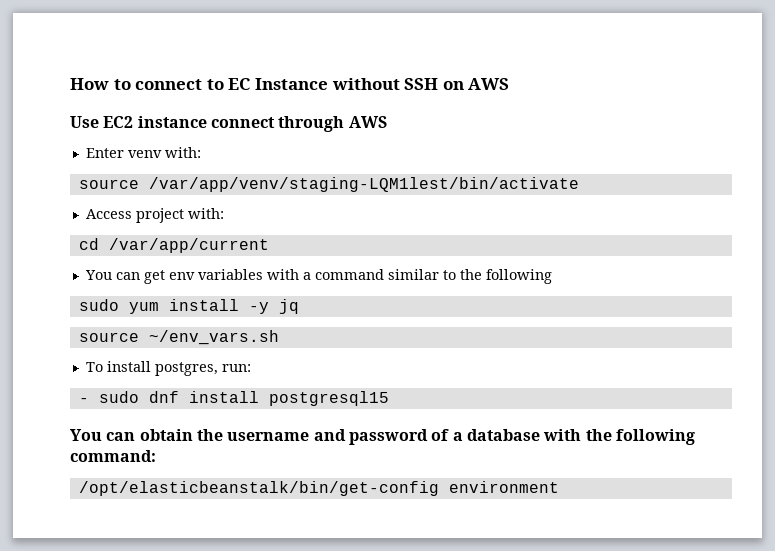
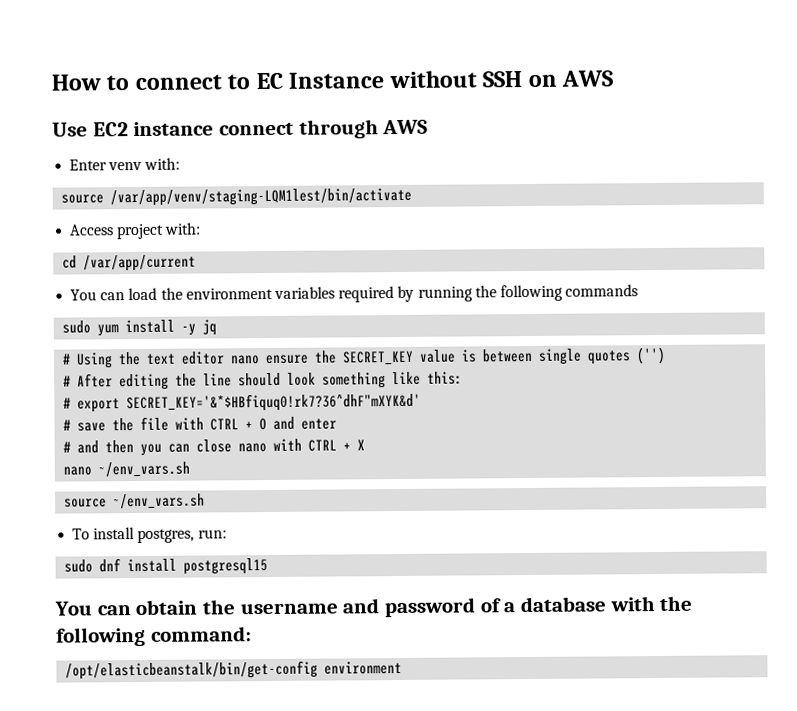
- You can get env variables with a command similar to the following
+ You can load the environment variables required by running the following commands
+ # Using the text editor nano ensure the SECRET_KEY value is between single quotes ('')
+ # After editing the line should look something like this:
+ # export SECRET_KEY='&*$HBfiquq0!rk7?36^dhF"mXYK&d'
+ # save the file with CTRL + O and enter
+ # and then you can close nano with CTRL + X
+ nano ~/env_vars.sh
- - sudo dnf install postgresql15
+ sudo dnf install postgresql15

